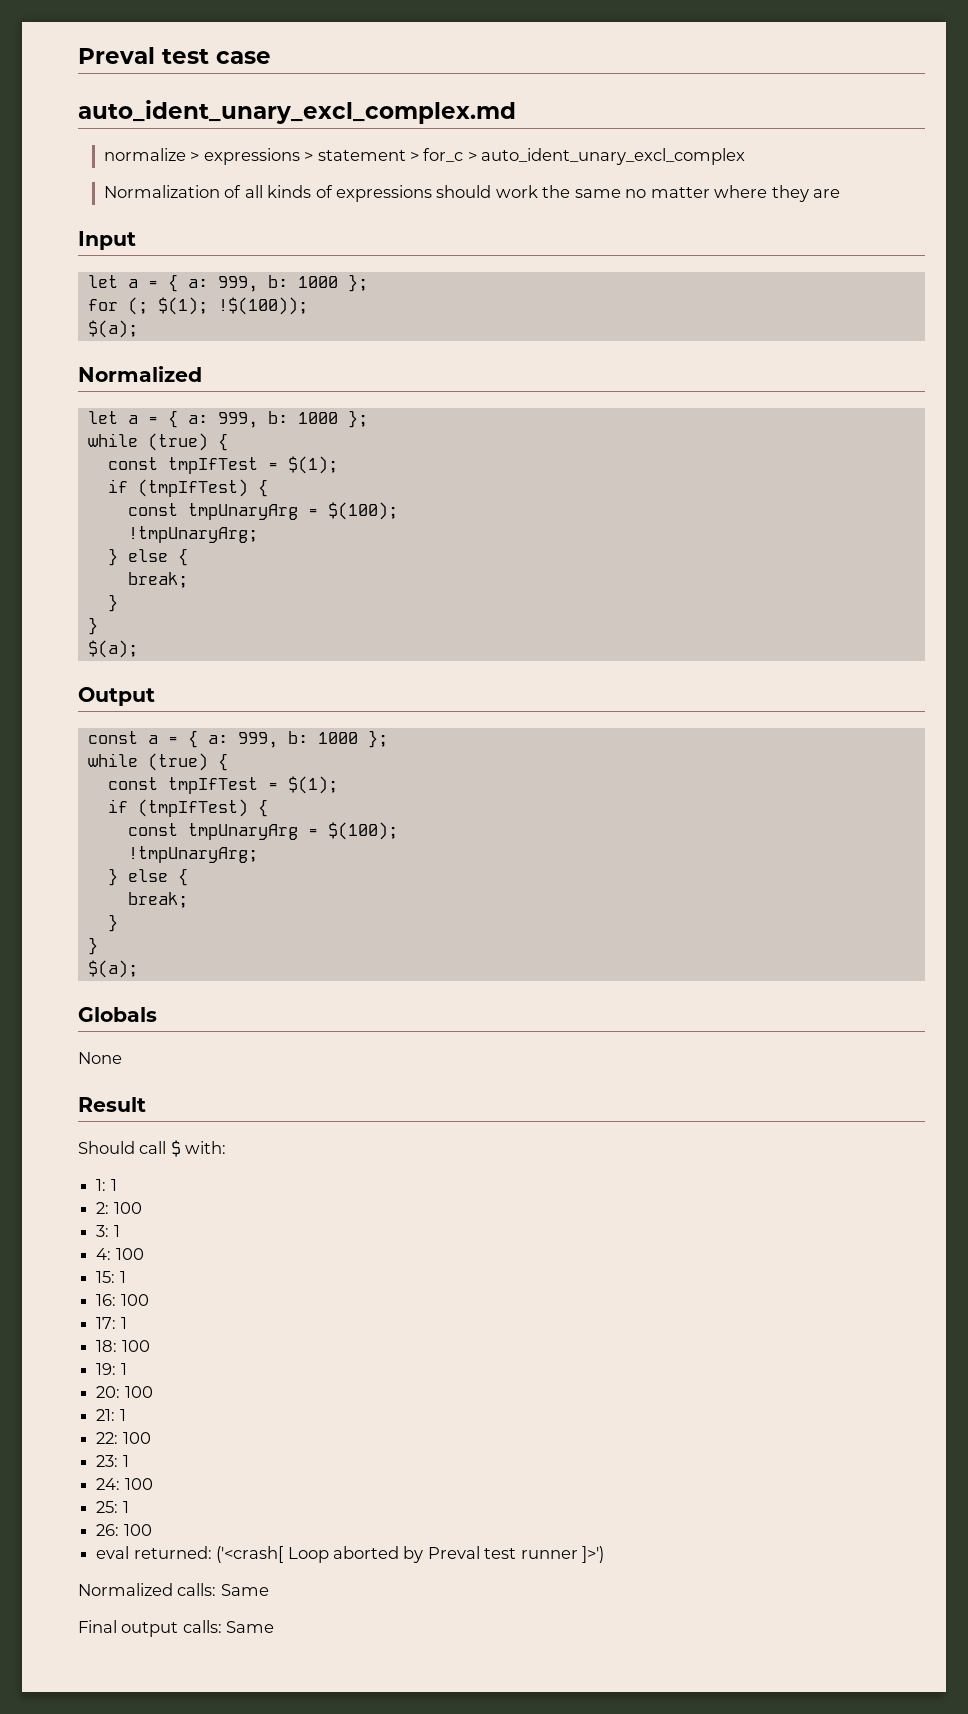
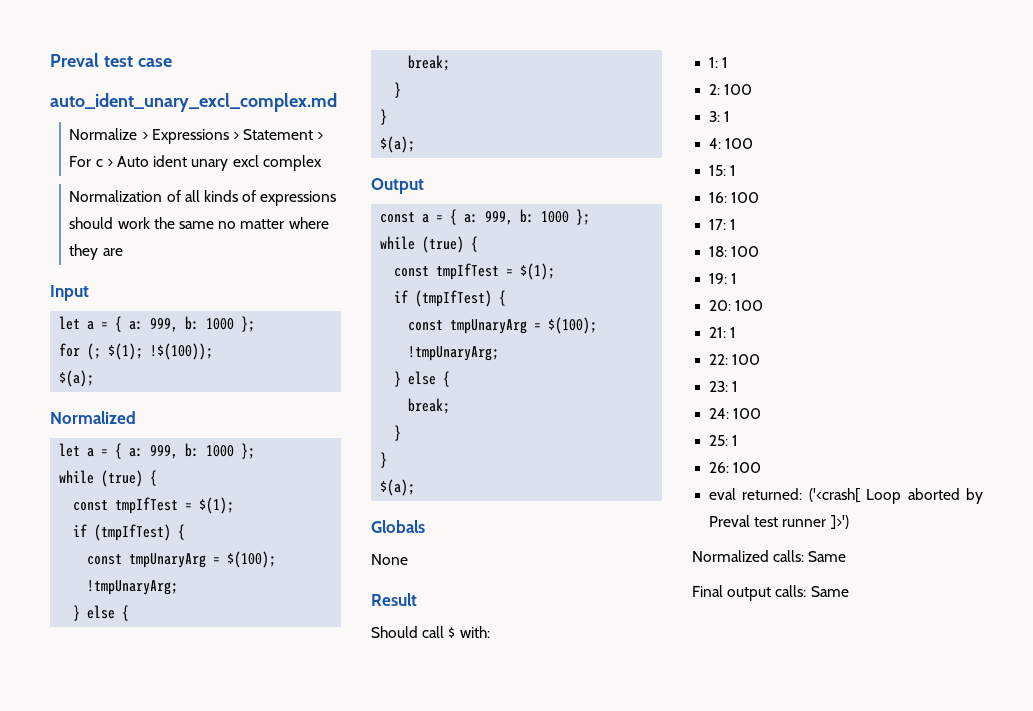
- normalize > expressions > statement > for_c > auto_ident_unary_excl_complex
+ Normalize > Expressions > Statement > For c > Auto ident unary excl complex

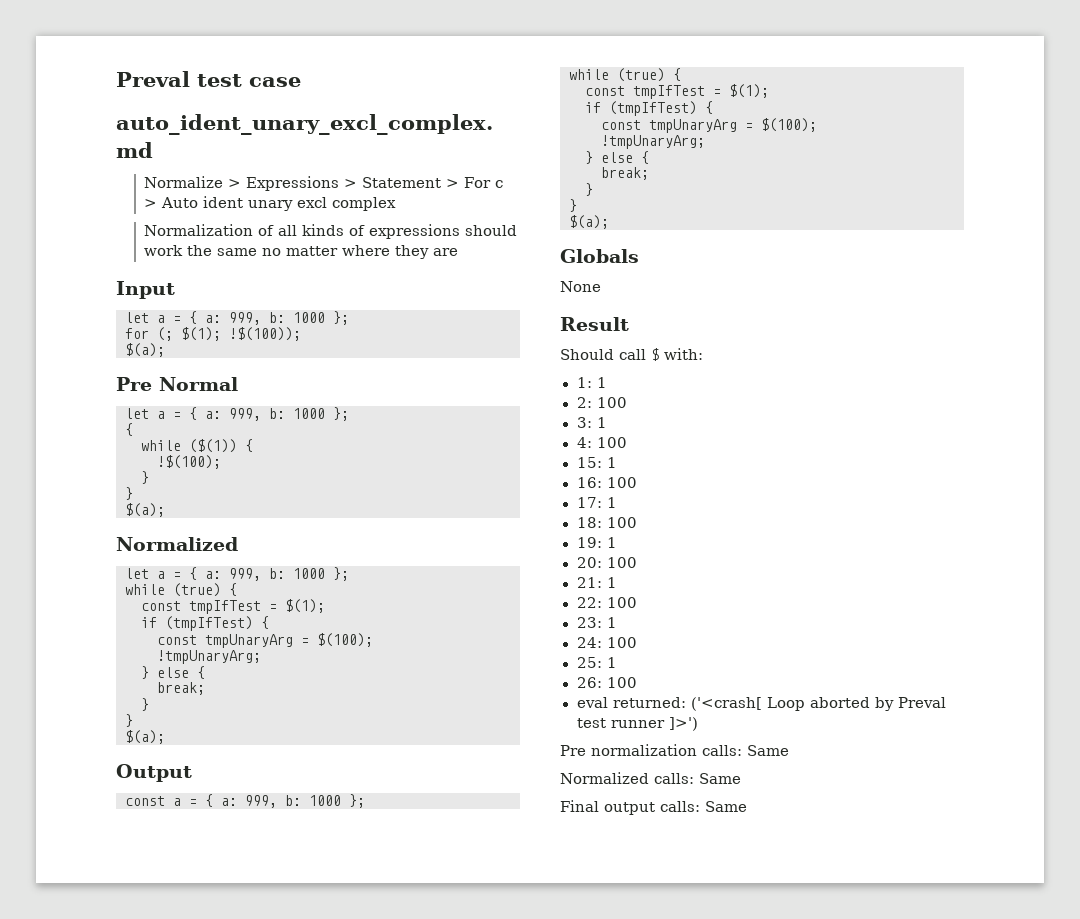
+ Pre Normal
+ let a = { a: 999, b: 1000 };
+ {
+ while ($(1)) {
+ !$(100);
+ }
+ }
+ $(a);
+ Pre normalization calls: Same

